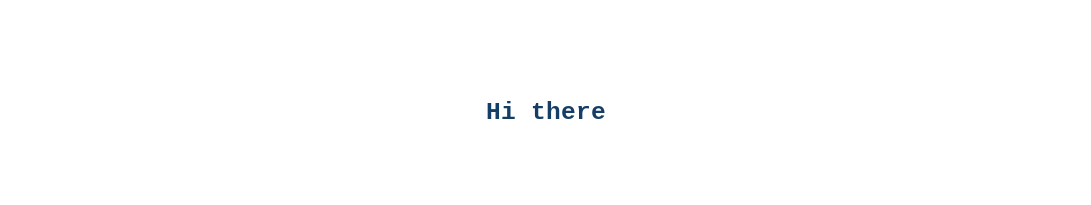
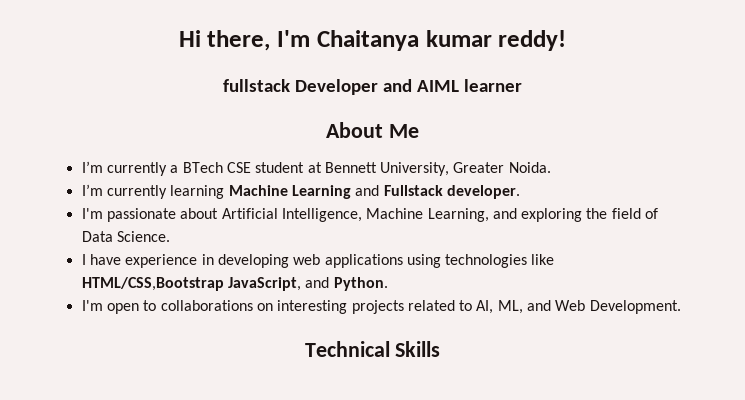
- Hi there
+ Hi there, I'm Chaitanya kumar reddy!
+ fullstack Developer and AIML learner
+ About Me
+ I’m currently a BTech CSE student at Bennett University, Greater Noida.
+ I’m currently learning Machine Learning and Fullstack developer.
+ I'm passionate about Artificial Intelligence, Machine Learning, and exploring the field of Data Science.
+ I have experience in developing web applications using technologies like HTML/CSS,Bootstrap JavaScript, and Python.
+ I'm open to collaborations on interesting projects related to AI, ML, and Web Development.
+ Technical Skills

